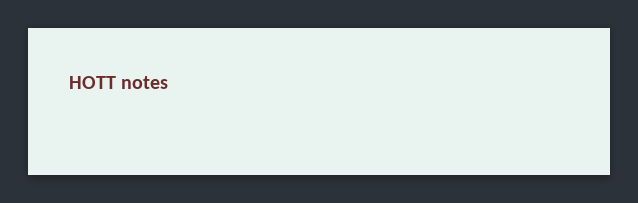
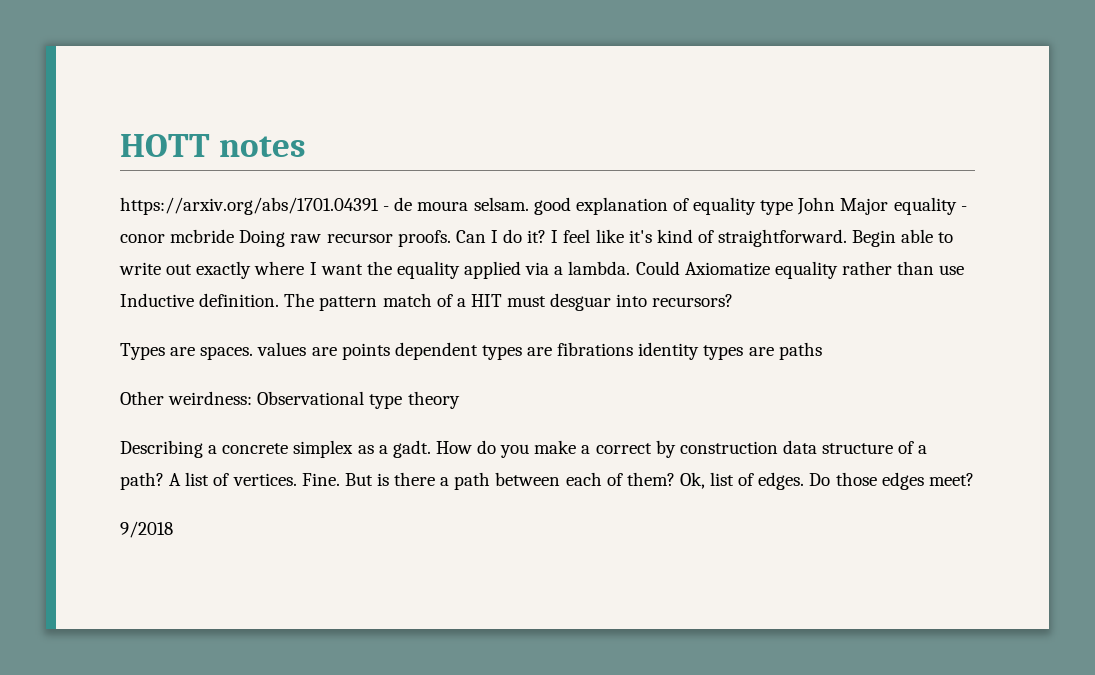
+ https://arxiv.org/abs/1701.04391 - de moura selsam. good explanation of equality type John Major equality - conor mcbride Doing raw recursor proofs. Can I do it? I feel like it's kind of straightforward. Begin able to write out exactly where I want the equality applied via a lambda. Could Axiomatize equality rather than use Inductive definition. The pattern match of a HIT must desguar into recursors?
+ Types are spaces. values are points dependent types are fibrations identity types are paths
+ Other weirdness: Observational type theory
+ Describing a concrete simplex as a gadt. How do you make a correct by construction data structure of a path? A list of vertices. Fine. But is there a path between each of them? Ok, list of edges. Do those edges meet?
+ 9/2018

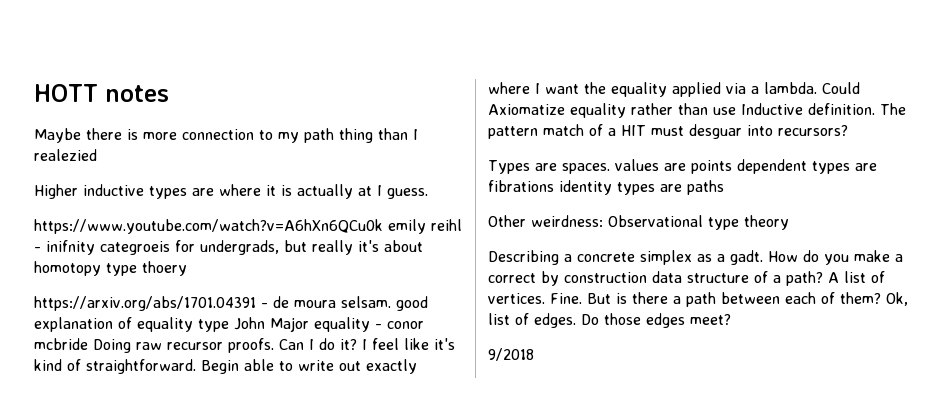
+ Maybe there is more connection to my path thing than I realezied
+ Higher inductive types are where it is actually at I guess.
+ https://www.youtube.com/watch?v=A6hXn6QCu0k emily reihl - inifnity categroeis for undergrads, but really it's about homotopy type thoery

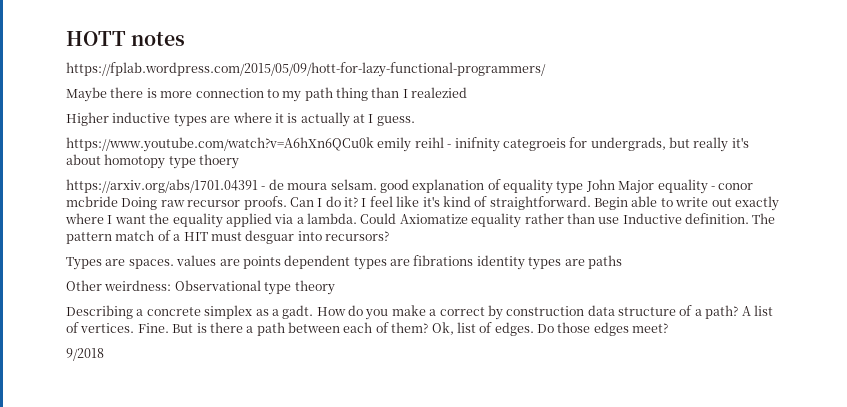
+ https://fplab.wordpress.com/2015/05/09/hott-for-lazy-functional-programmers/

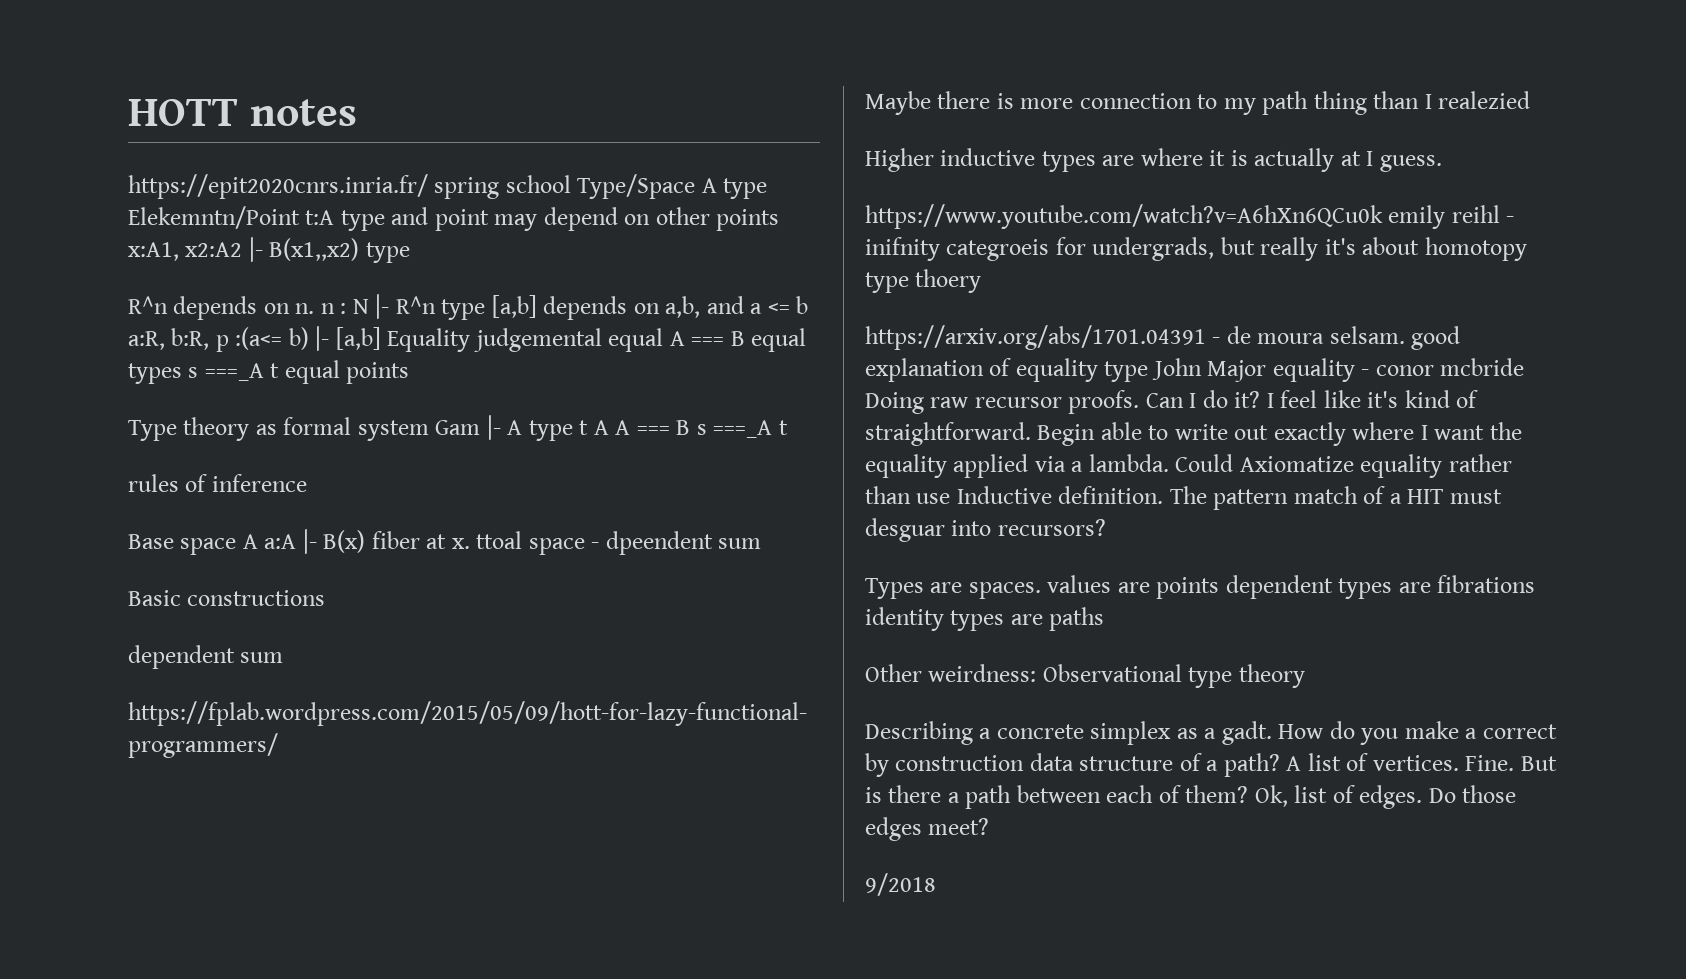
+ https://epit2020cnrs.inria.fr/ spring school Type/Space A type Elekemntn/Point t:A type and point may depend on other points x:A1, x2:A2 |- B(x1,,x2) type
+ R^n depends on n. n : N |- R^n type [a,b] depends on a,b, and a <= b a:R, b:R, p :(a<= b) |- [a,b] Equality judgemental equal A === B equal types s ===_A t equal points
+ Type theory as formal system Gam |- A type t A A === B s ===_A t
+ rules of inference
+ Base space A a:A |- B(x) fiber at x. ttoal space - dpeendent sum
+ Basic constructions
+ dependent sum

